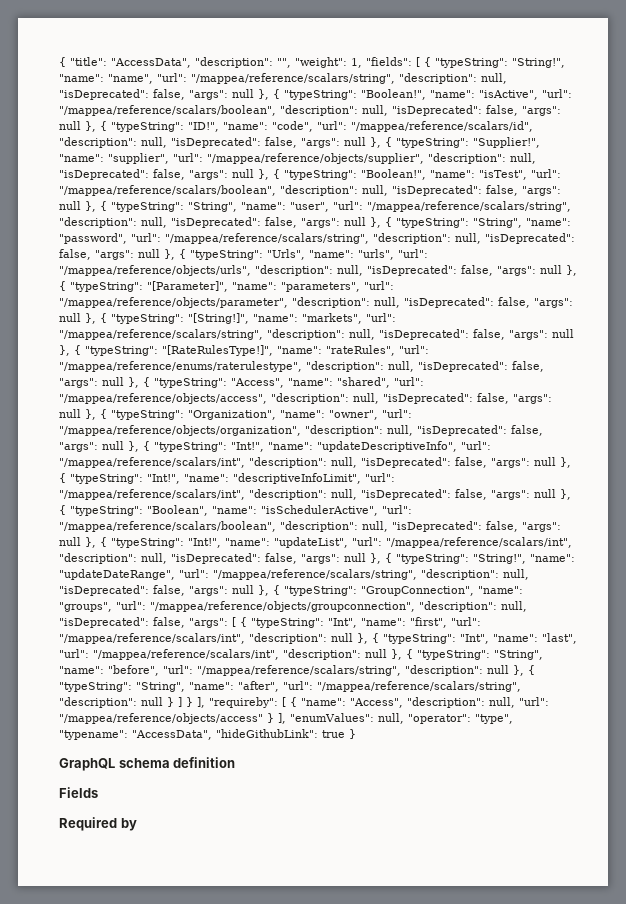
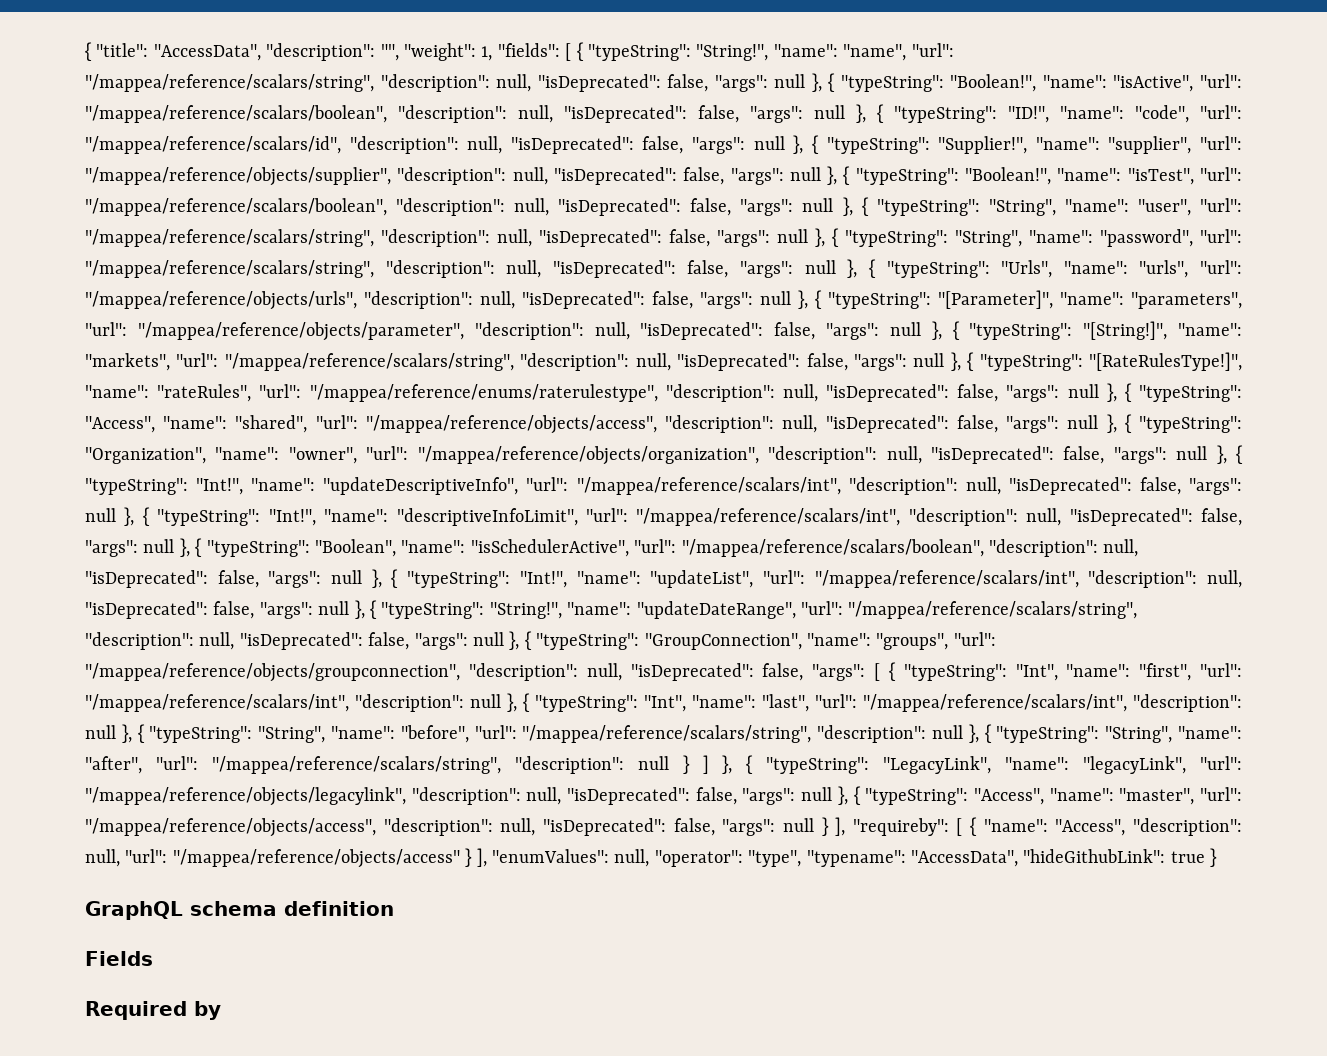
- null } ] } ], "requireby":
+ null } ] }, { "typeString": "LegacyLink", "name": "legacyLink", "url": "/mappea/reference/objects/legacylink", "description": null, "isDeprecated": false, "args": null }, { "typeString": "Access", "name": "master", "url": "/mappea/reference/objects/access", "description": null, "isDeprecated": false, "args": null } ], "requireby":

